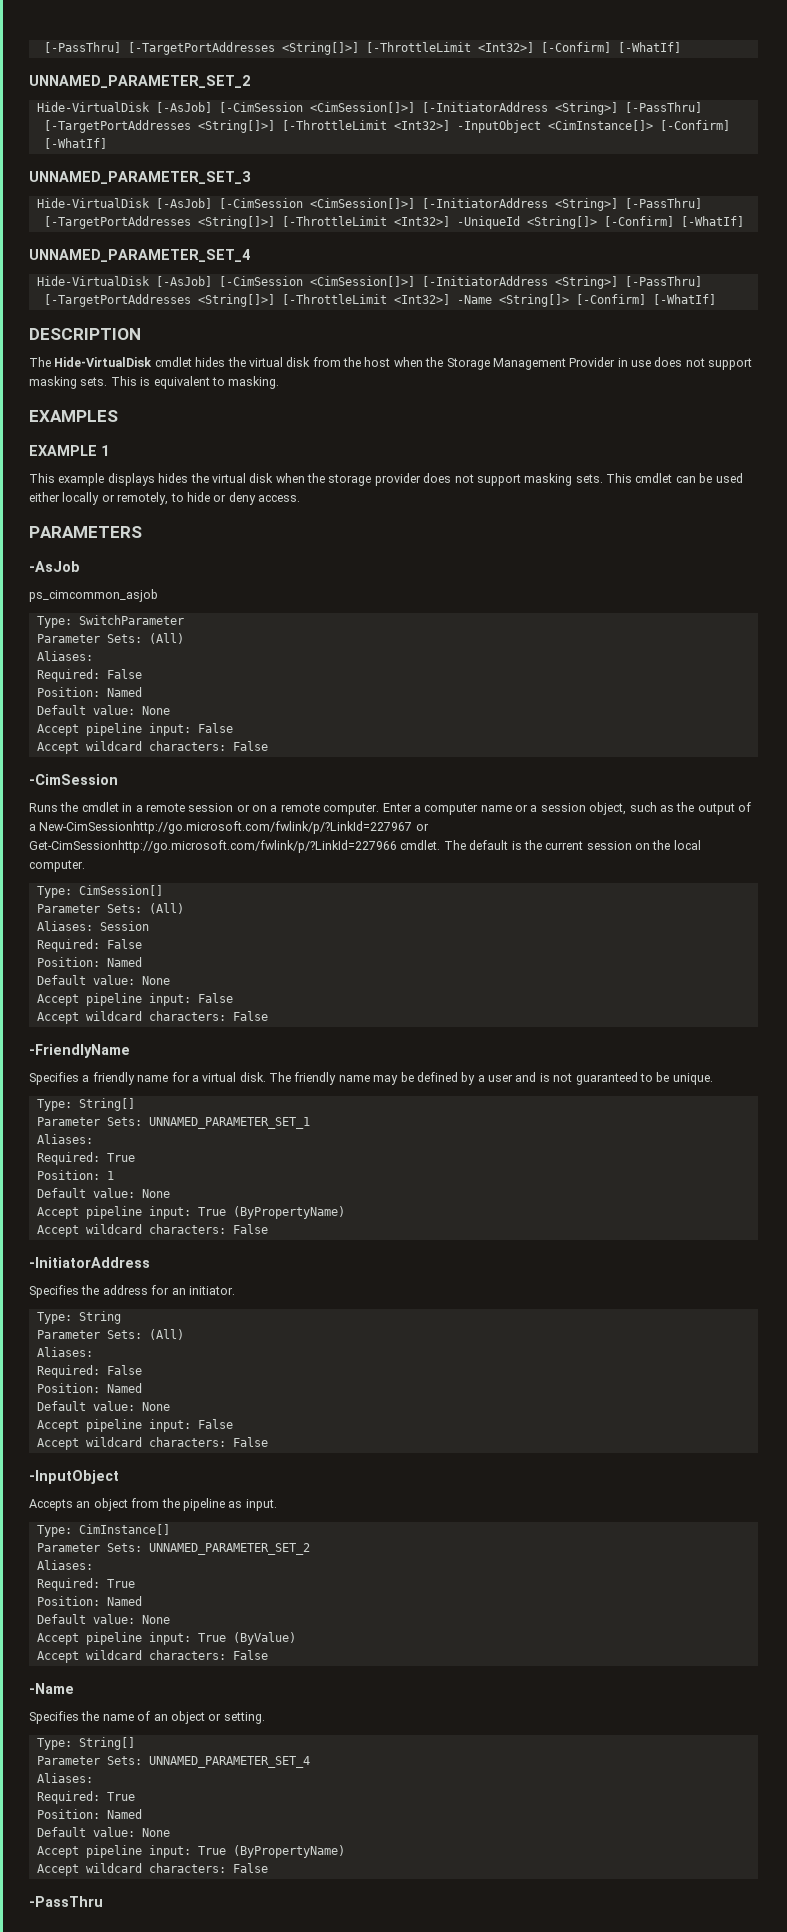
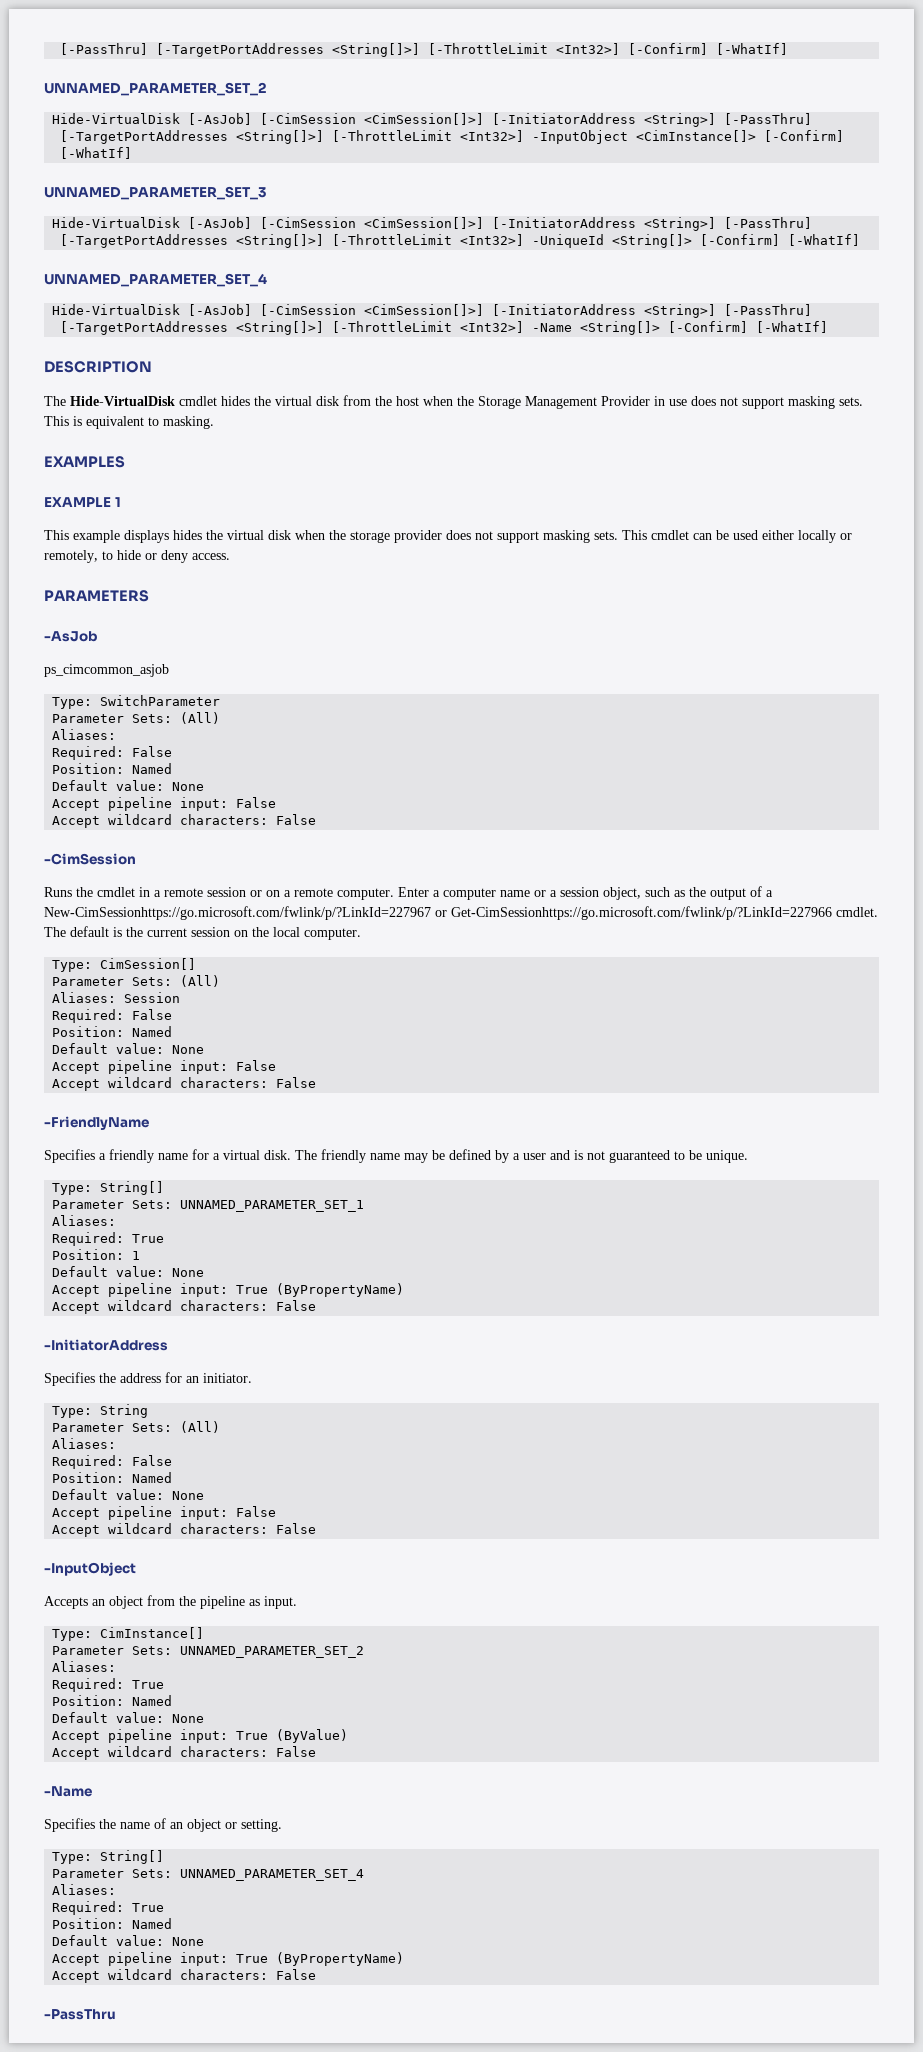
- Enter a computer name or a session object, such as the output of a New-CimSessionhttp://go.microsoft.com/fwlink/p/?LinkId=227967 or Get-CimSessionhttp://go.microsoft.com/fwlink/p/?LinkId=227966 cmdlet.
+ Enter a computer name or a session object, such as the output of a New-CimSessionhttps://go.microsoft.com/fwlink/p/?LinkId=227967 or Get-CimSessionhttps://go.microsoft.com/fwlink/p/?LinkId=227966 cmdlet.

